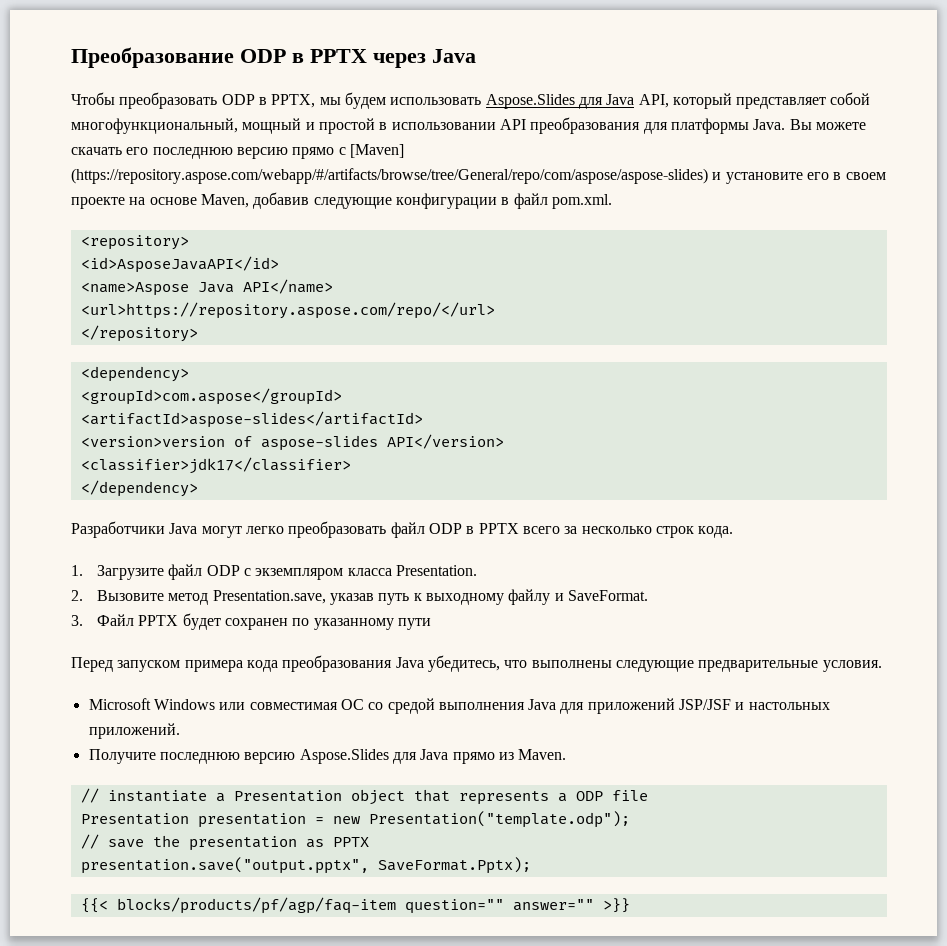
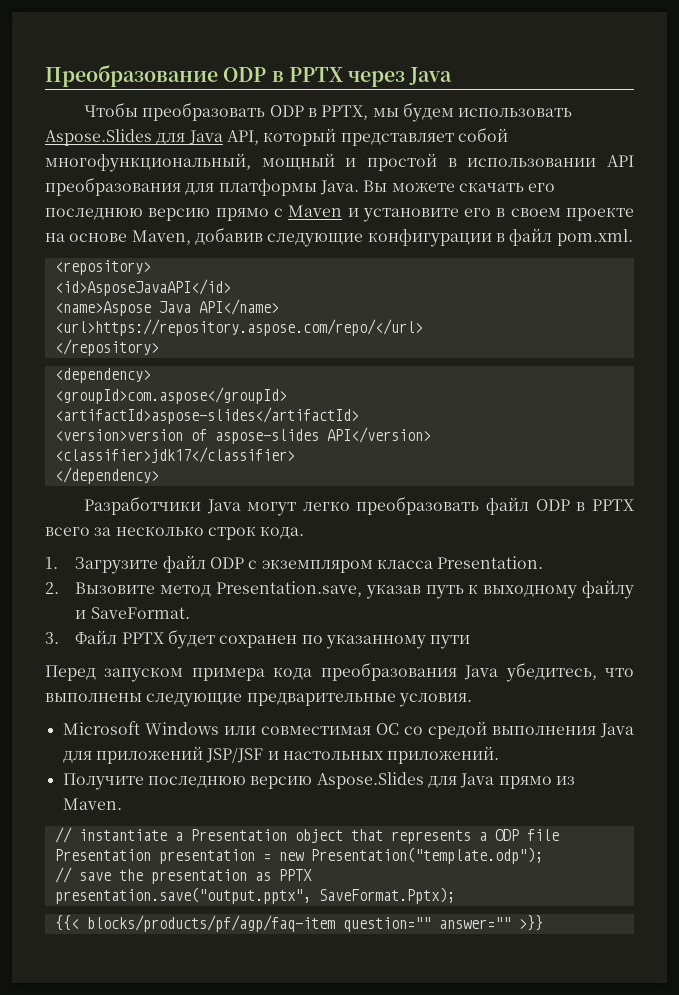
- Вы можете скачать его последнюю версию прямо с [Maven] (https://repository.aspose.com/webapp/#/artifacts/browse/tree/General/repo/com/aspose/aspose-slides) и установите его в своем проекте на основе Maven, добавив следующие конфигурации в файл pom.xml.
+ Вы можете скачать его последнюю версию прямо с Maven и установите его в своем проекте на основе Maven, добавив следующие конфигурации в файл pom.xml.

